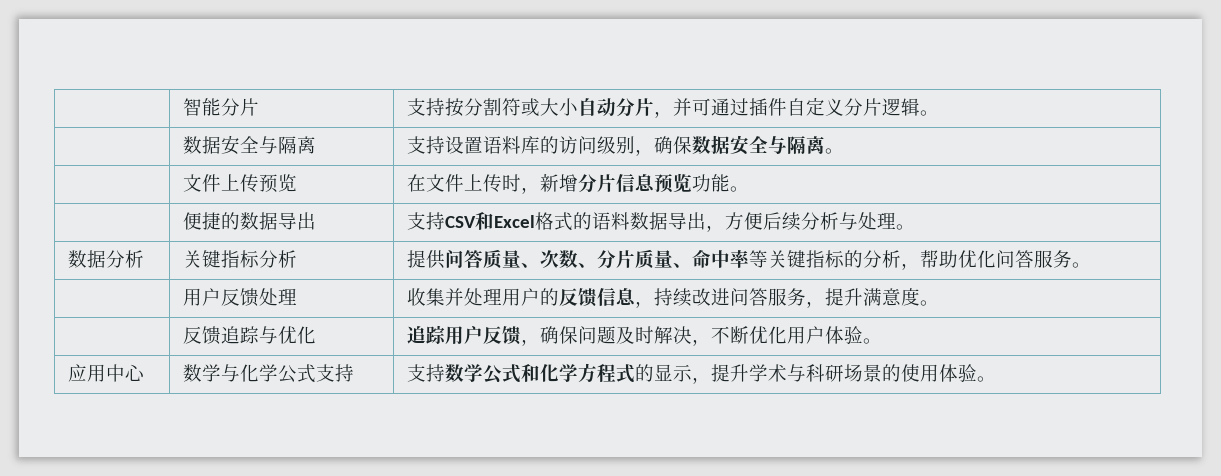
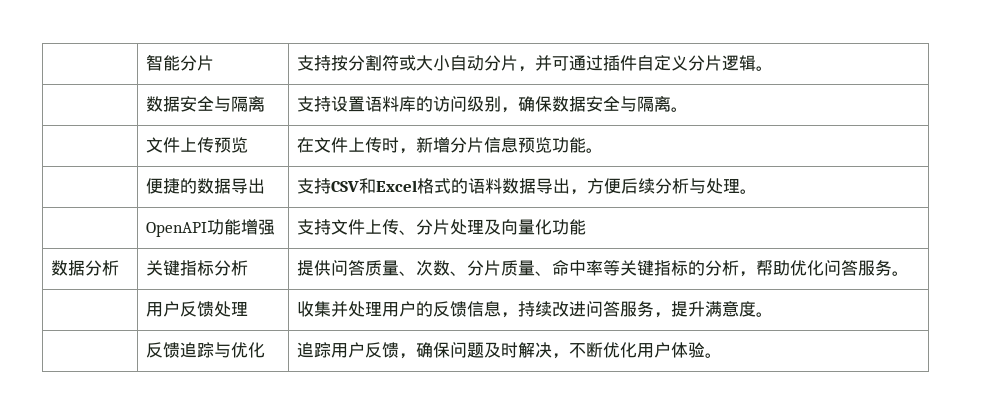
+ | OpenAPI功能增强 | 支持文件上传、分片处理及向量化功能
- 应用中心 | 数学与化学公式支持 | 支持数学公式和化学方程式的显示，提升学术与科研场景的使用体验。

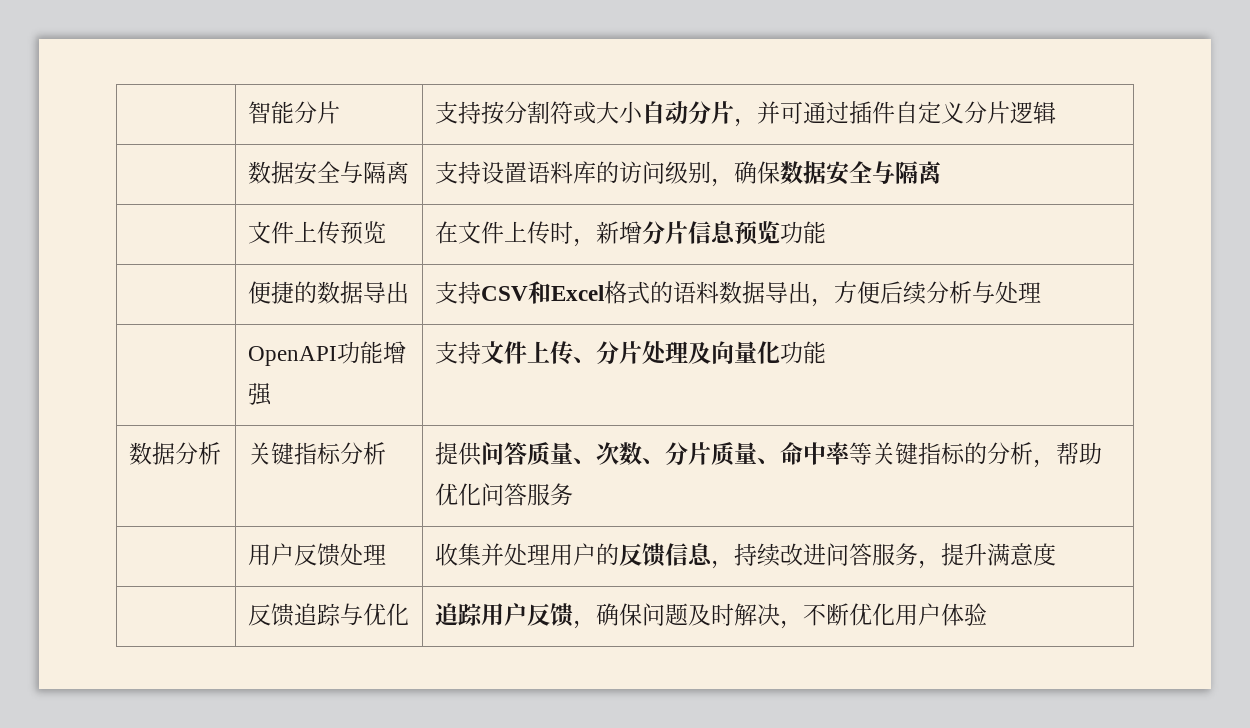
- | 智能分片 | 支持按分割符或大小自动分片，并可通过插件自定义分片逻辑。
+ | 智能分片 | 支持按分割符或大小自动分片，并可通过插件自定义分片逻辑
- | 数据安全与隔离 | 支持设置语料库的访问级别，确保数据安全与隔离。
+ | 数据安全与隔离 | 支持设置语料库的访问级别，确保数据安全与隔离
- | 文件上传预览 | 在文件上传时，新增分片信息预览功能。
+ | 文件上传预览 | 在文件上传时，新增分片信息预览功能
- | 便捷的数据导出 | 支持CSV和Excel格式的语料数据导出，方便后续分析与处理。
+ | 便捷的数据导出 | 支持CSV和Excel格式的语料数据导出，方便后续分析与处理
- 数据分析 | 关键指标分析 | 提供问答质量、次数、分片质量、命中率等关键指标的分析，帮助优化问答服务。
+ 数据分析 | 关键指标分析 | 提供问答质量、次数、分片质量、命中率等关键指标的分析，帮助优化问答服务
- | 用户反馈处理 | 收集并处理用户的反馈信息，持续改进问答服务，提升满意度。
+ | 用户反馈处理 | 收集并处理用户的反馈信息，持续改进问答服务，提升满意度
- | 反馈追踪与优化 | 追踪用户反馈，确保问题及时解决，不断优化用户体验。
+ | 反馈追踪与优化 | 追踪用户反馈，确保问题及时解决，不断优化用户体验

